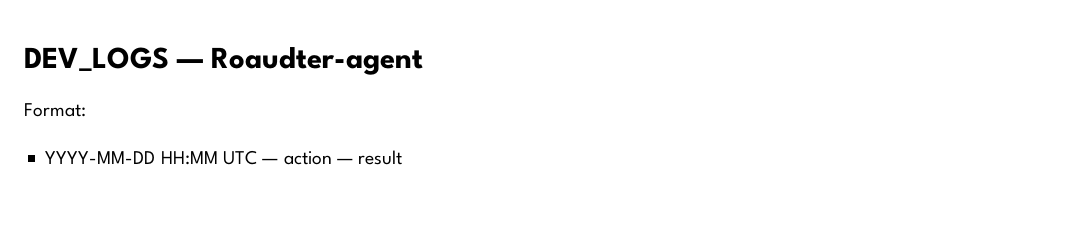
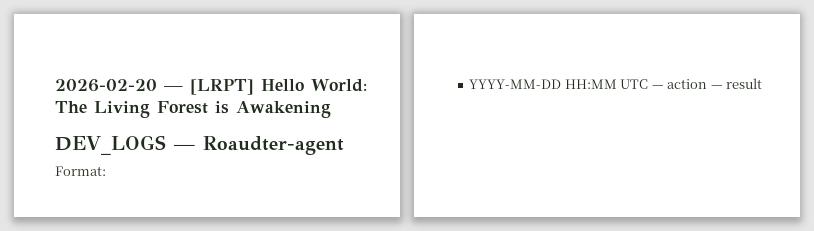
+ 2026-02-20 — [LRPT] Hello World: The Living Forest is Awakening

